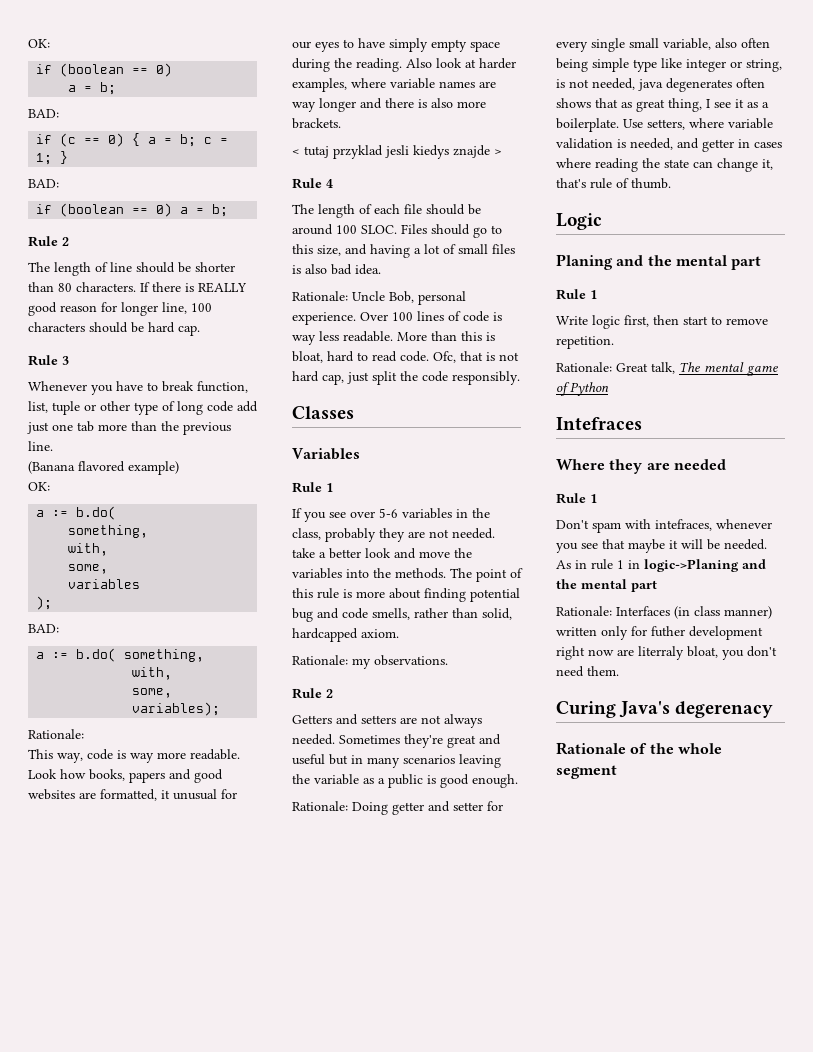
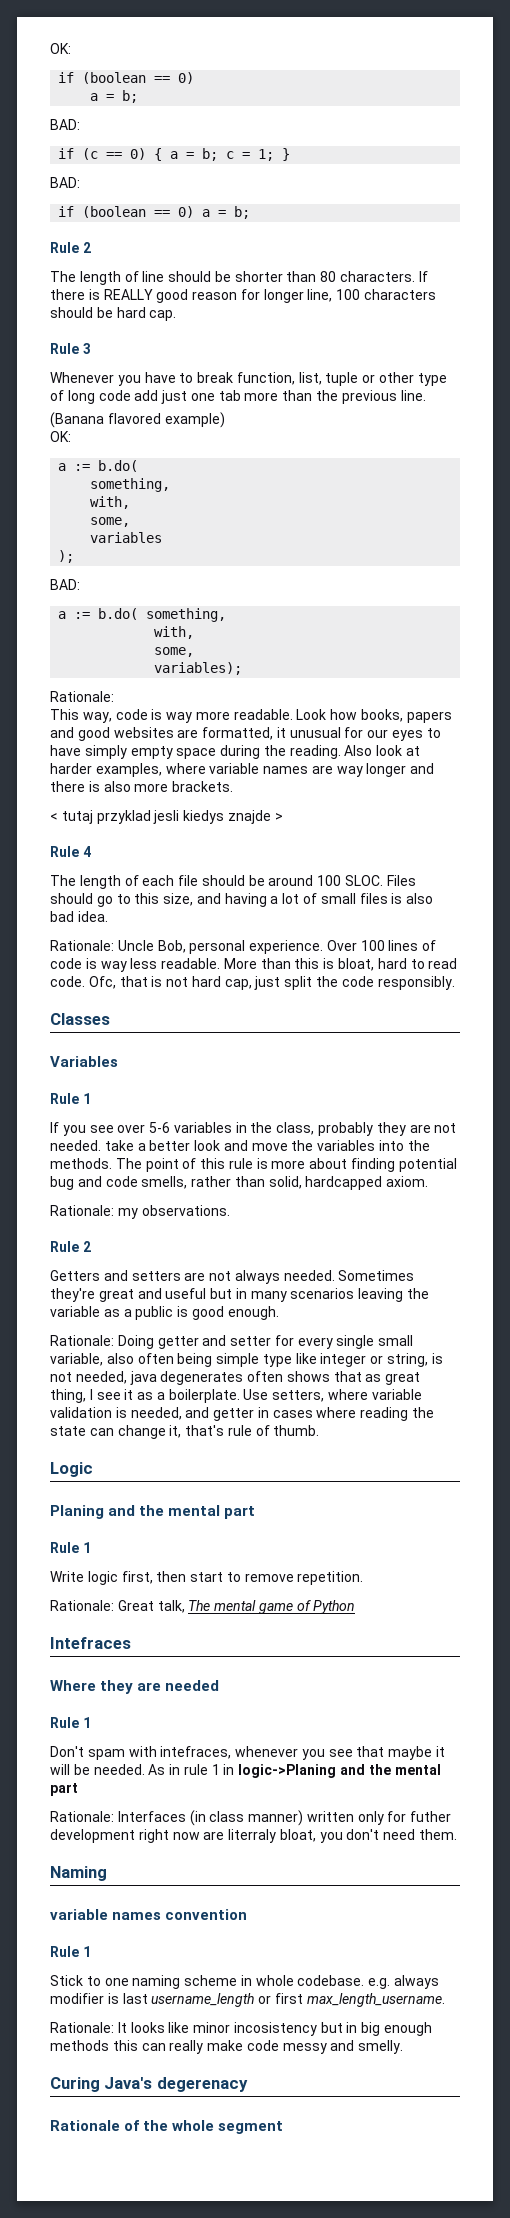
+ Naming
+ variable names convention
+ Rule 1
+ Stick to one naming scheme in whole codebase. e.g. always modifier is last username_length or first max_length_username.
+ Rationale: It looks like minor incosistency but in big enough methods this can really make code messy and smelly.

